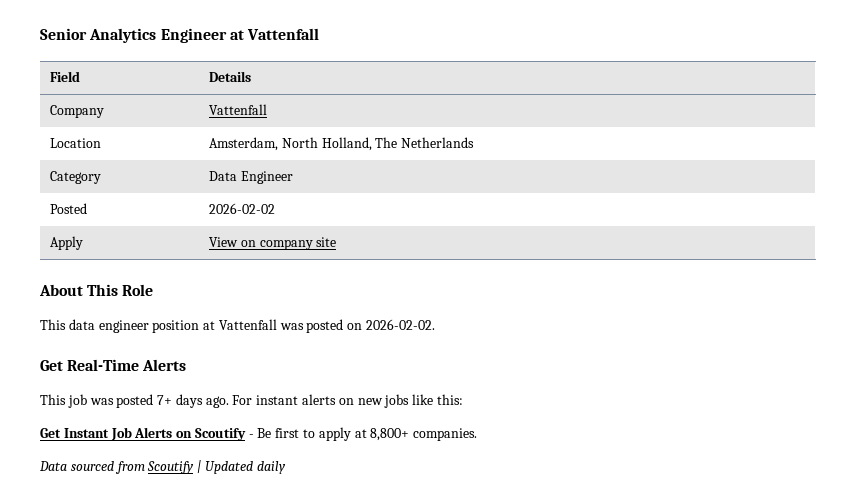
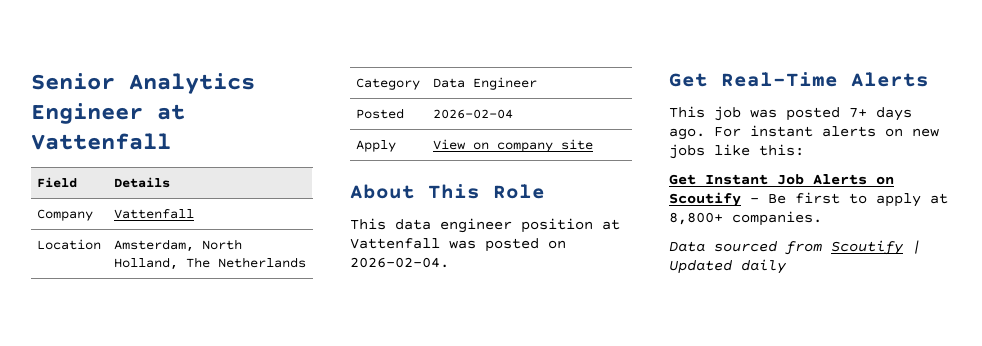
- Posted | 2026-02-02
+ Posted | 2026-02-04
- This data engineer position at Vattenfall was posted on 2026-02-02.
+ This data engineer position at Vattenfall was posted on 2026-02-04.

